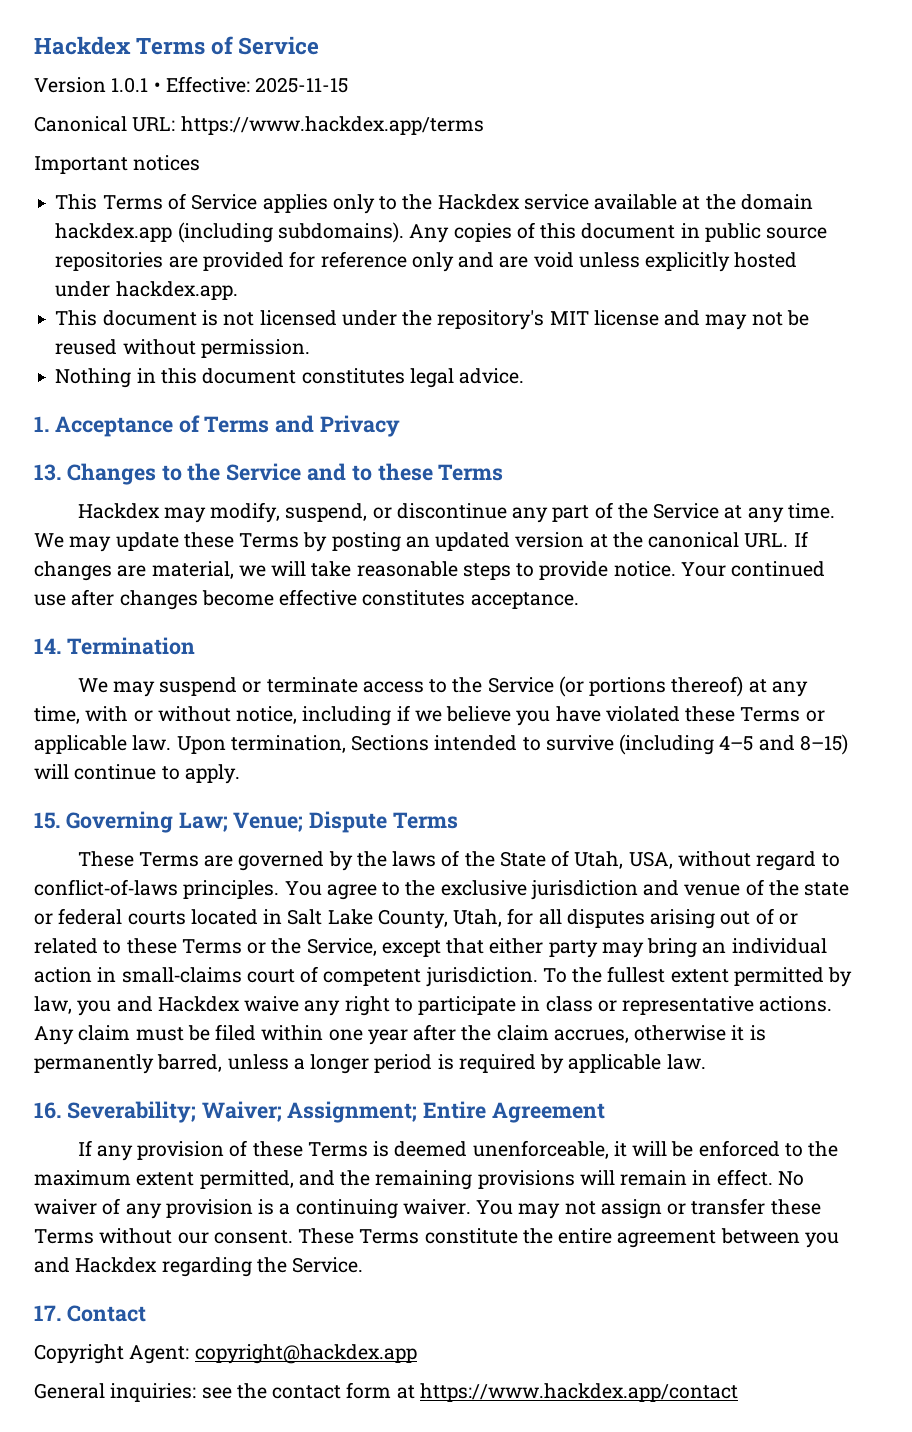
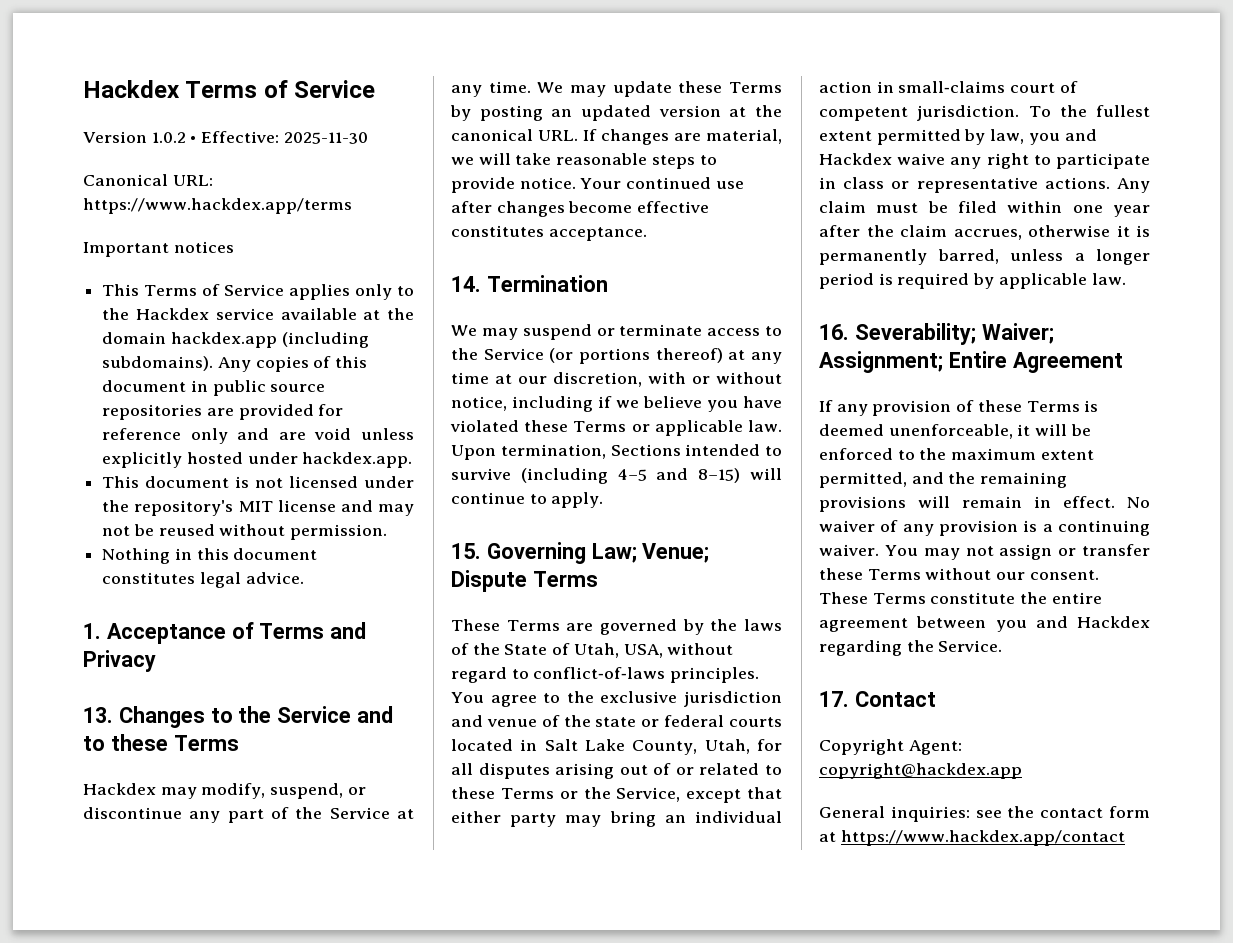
- Version 1.0.1 • Effective: 2025-11-15
+ Version 1.0.2 • Effective: 2025-11-30
- We may suspend or terminate access to the Service (or portions thereof) at any time, with or without notice, including if we believe you have violated these Terms or applicable law.
+ We may suspend or terminate access to the Service (or portions thereof) at any time at our discretion, with or without notice, including if we believe you have violated these Terms or applicable law.

